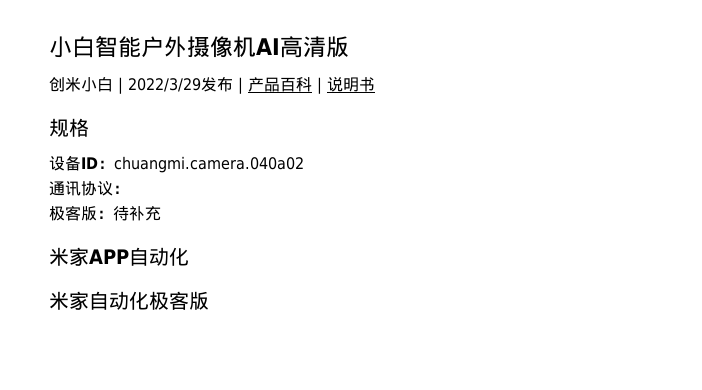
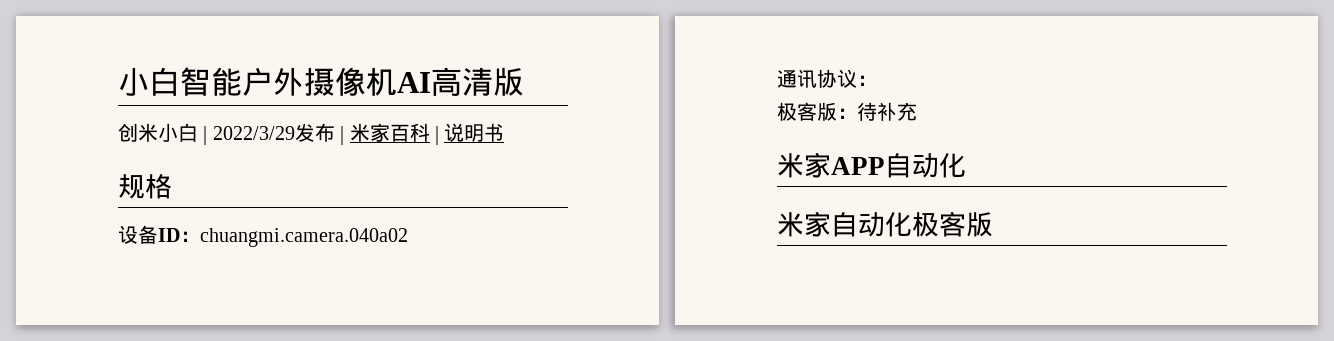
- 创米小白 | 2022/3/29发布 | 产品百科 | 说明书
+ 创米小白 | 2022/3/29发布 | 米家百科 | 说明书

